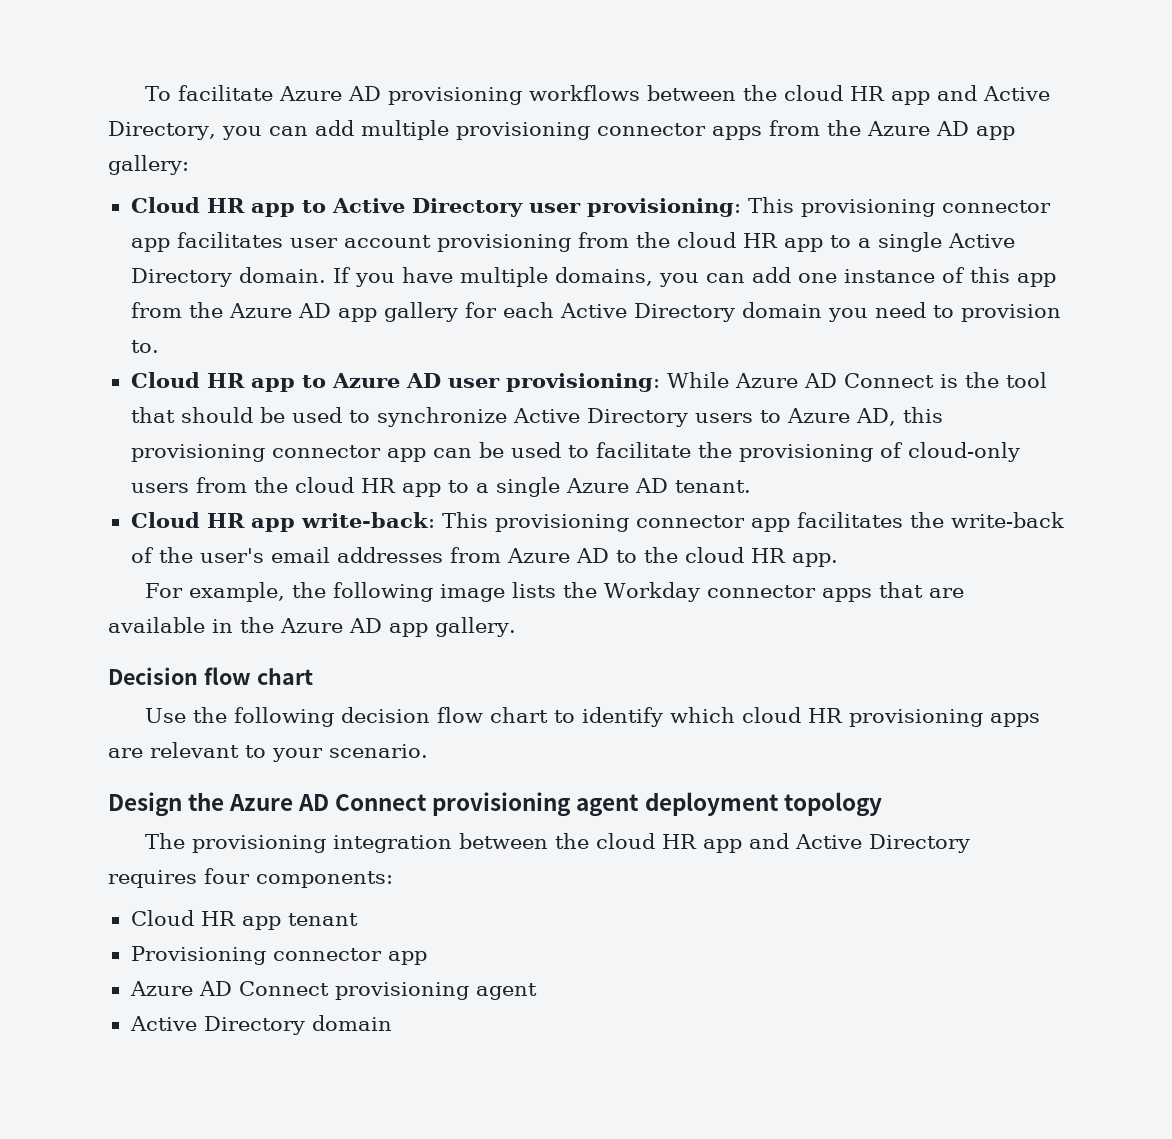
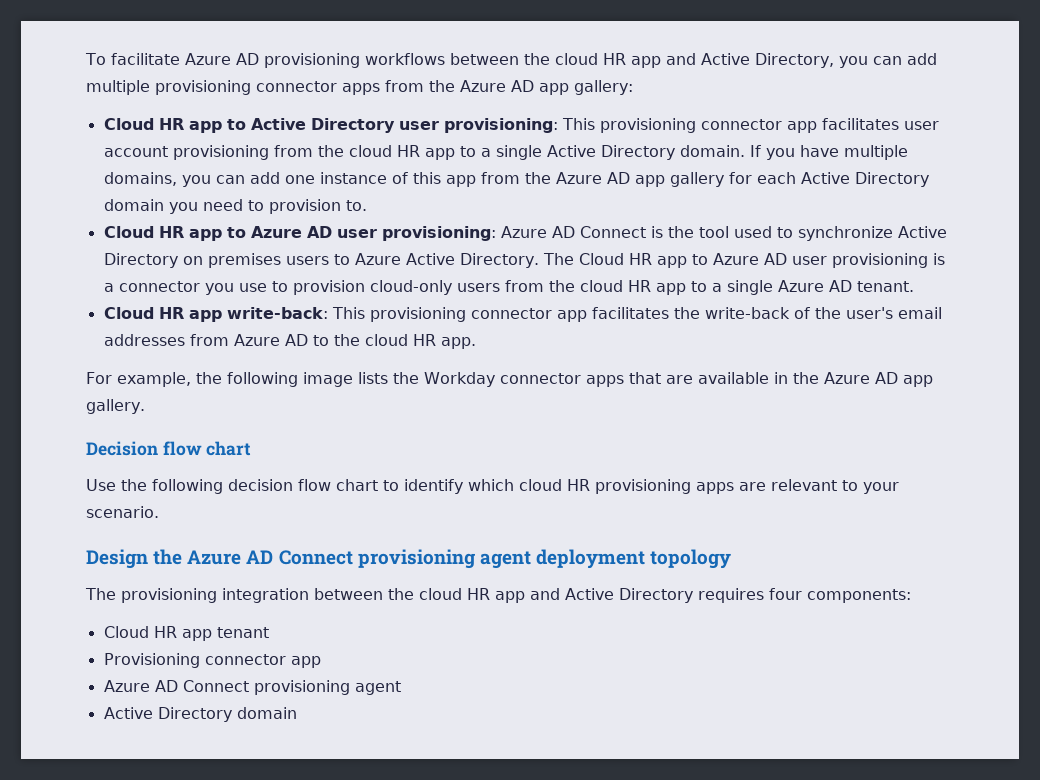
- Cloud HR app to Azure AD user provisioning: While Azure AD Connect is the tool that should be used to synchronize Active Directory users to Azure AD, this provisioning connector app can be used to facilitate the provisioning of cloud-only users from the cloud HR app to a single Azure AD tenant.
+ Cloud HR app to Azure AD user provisioning: Azure AD Connect is the tool used to synchronize Active Directory on premises users to Azure Active Directory. The Cloud HR app to Azure AD user provisioning is a connector you use to provision cloud-only users from the cloud HR app to a single Azure AD tenant.

